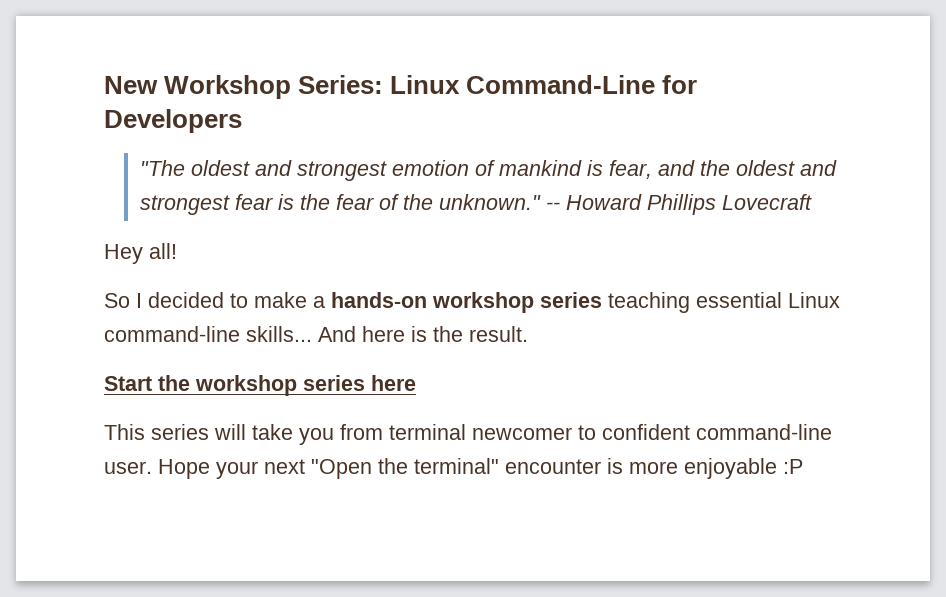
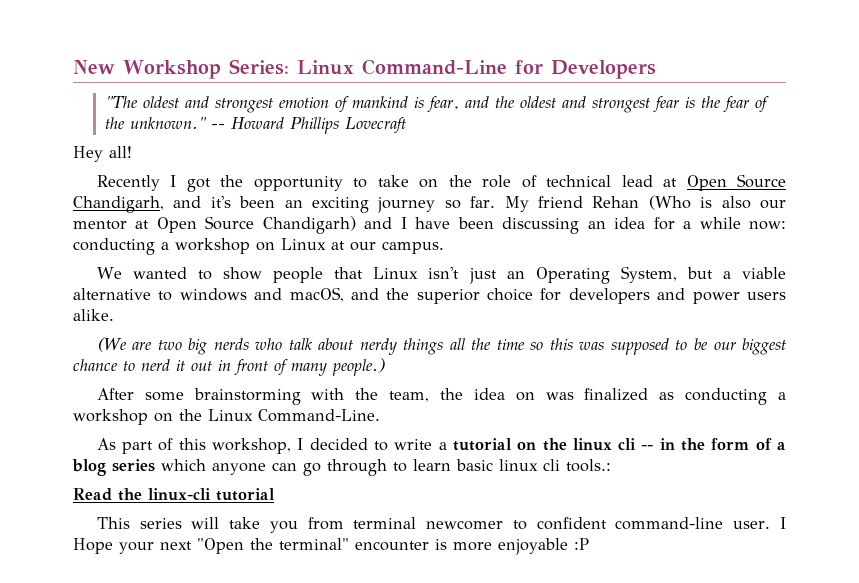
- So I decided to make a hands-on workshop series teaching essential Linux command-line skills... And here is the result.
- Start the workshop series here
+ Recently I got the opportunity to take on the role of technical lead at Open Source Chandigarh, and it's been an exciting journey so far. My friend Rehan (Who is also our mentor at Open Source Chandigarh) and I have been discussing an idea for a while now: conducting a workshop on Linux at our campus.
+ We wanted to show people that Linux isn't just an Operating System, but a viable alternative to windows and macOS, and the superior choice for developers and power users alike.
+ (We are two big nerds who talk about nerdy things all the time so this was supposed to be our biggest chance to nerd it out in front of many people.)
+ After some brainstorming with the team, the idea on was finalized as conducting a workshop on the Linux Command-Line.
+ As part of this workshop, I decided to write a tutorial on the linux cli -- in the form of a blog series which anyone can go through to learn basic linux cli tools.:
+ Read the linux-cli tutorial
- Hope your next "Open the terminal" encounter is more enjoyable :P
+ I Hope your next "Open the terminal" encounter is more enjoyable :P

